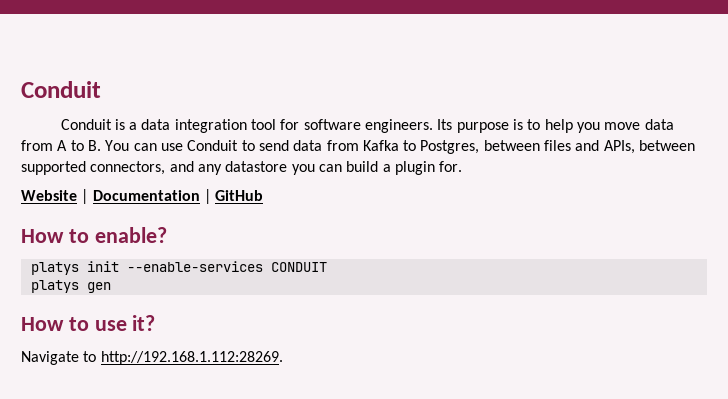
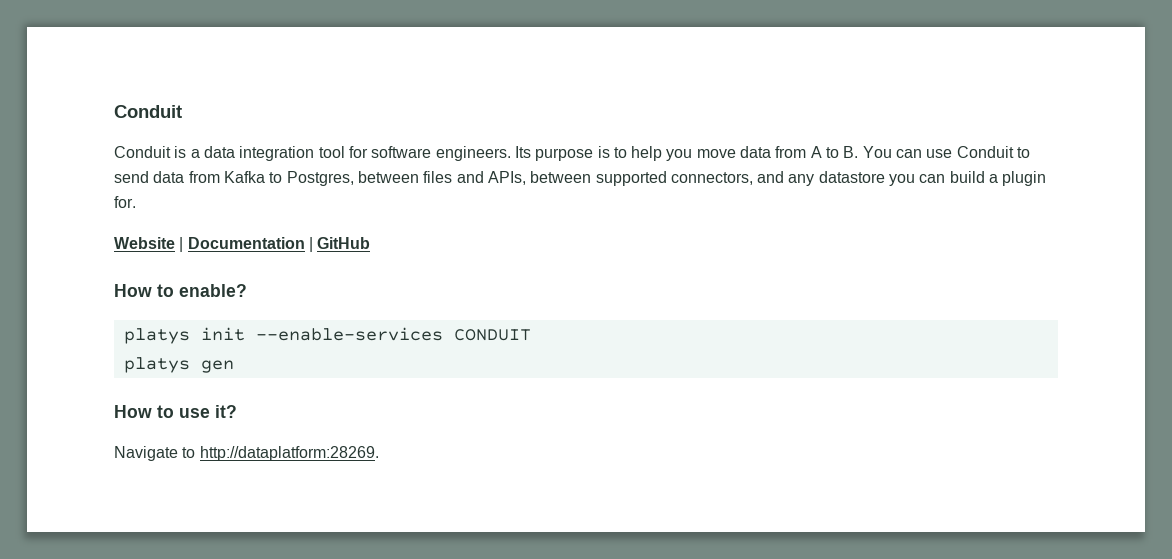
- Navigate to http://192.168.1.112:28269.
+ Navigate to http://dataplatform:28269.

